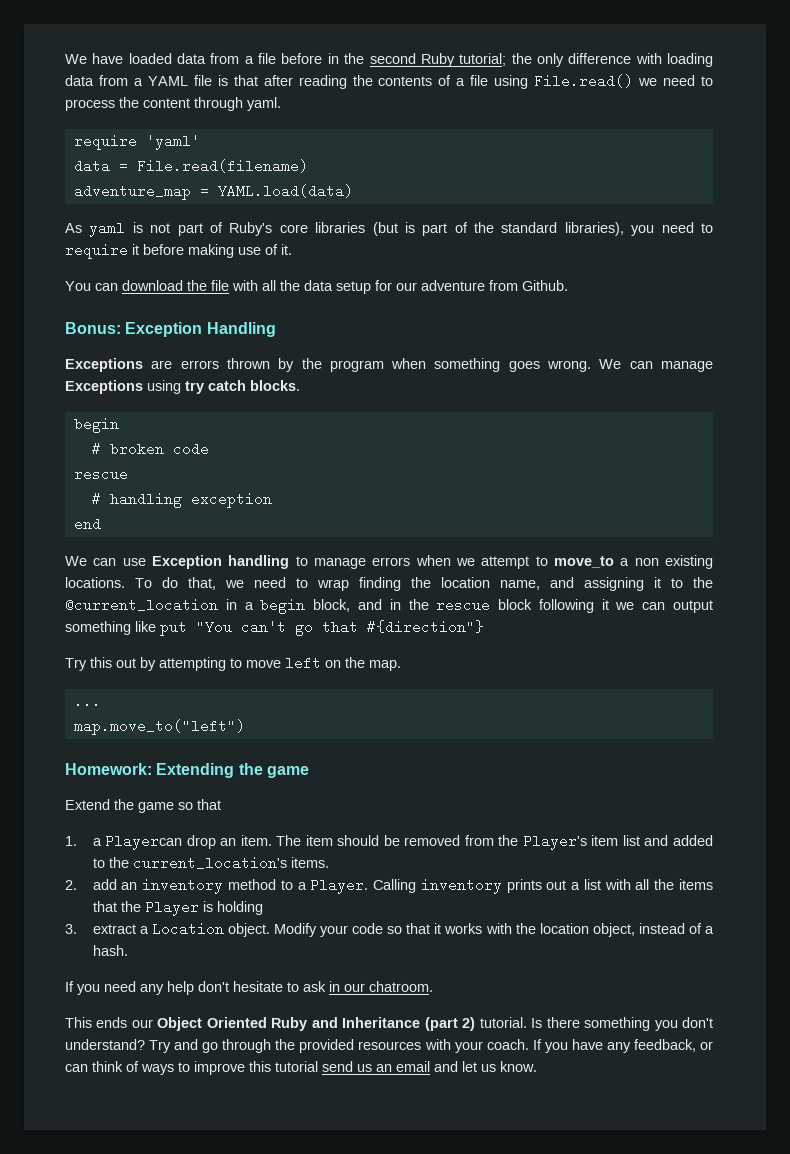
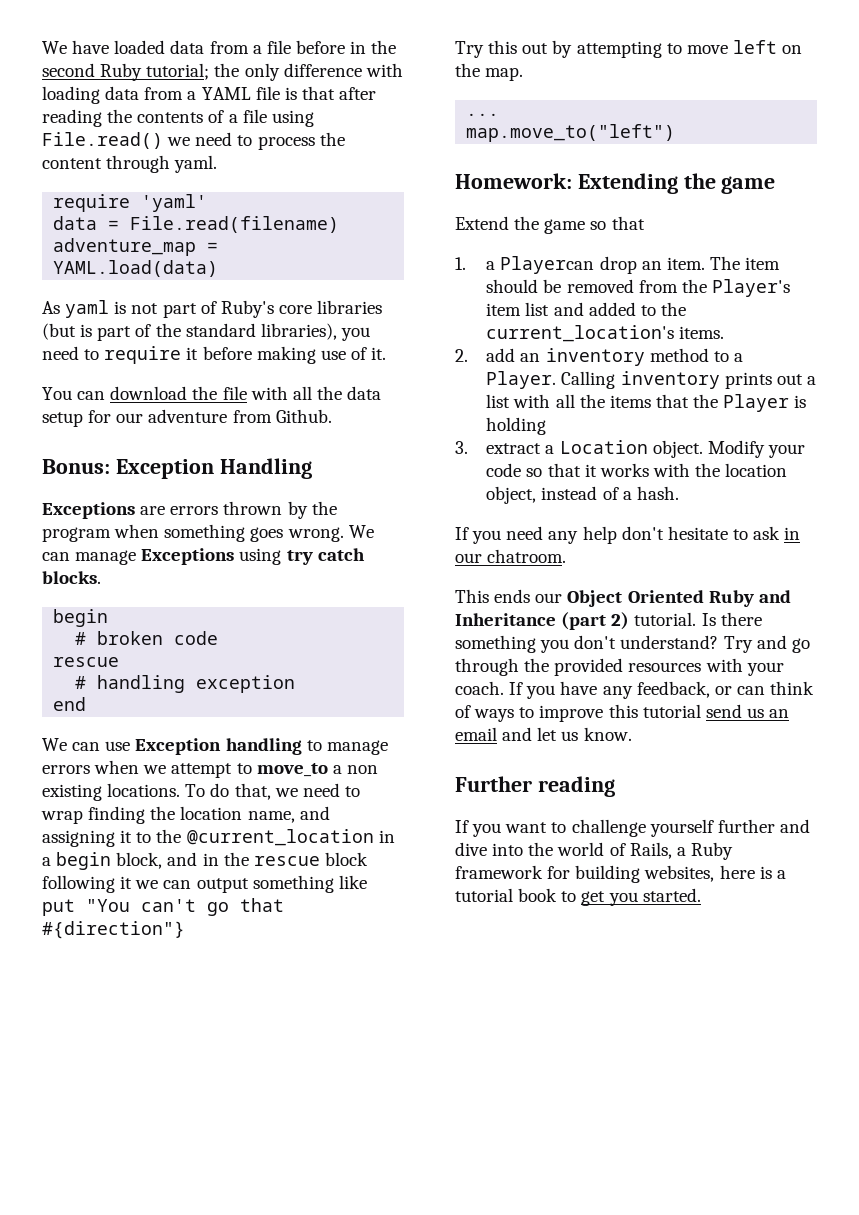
+ Further reading
+ If you want to challenge yourself further and dive into the world of Rails, a Ruby framework for building websites, here is a tutorial book to get you started.

